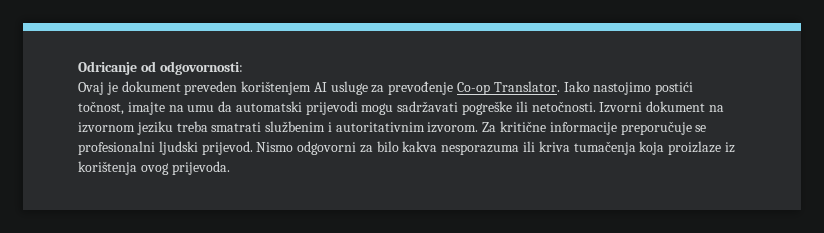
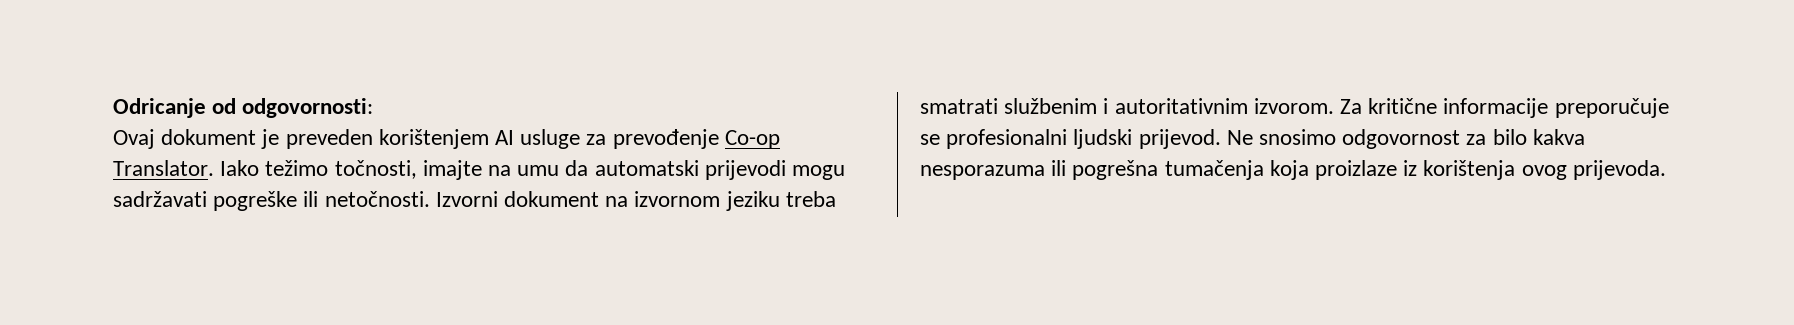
- Ovaj je dokument preveden korištenjem AI usluge za prevođenje Co-op Translator.
+ Ovaj dokument je preveden korištenjem AI usluge za prevođenje Co-op Translator.
- Iako nastojimo postići točnost, imajte na umu da automatski prijevodi mogu sadržavati pogreške ili netočnosti.
+ Iako težimo točnosti, imajte na umu da automatski prijevodi mogu sadržavati pogreške ili netočnosti.
- Nismo odgovorni za bilo kakva nesporazuma ili kriva tumačenja koja proizlaze iz korištenja ovog prijevoda.
+ Ne snosimo odgovornost za bilo kakva nesporazuma ili pogrešna tumačenja koja proizlaze iz korištenja ovog prijevoda.

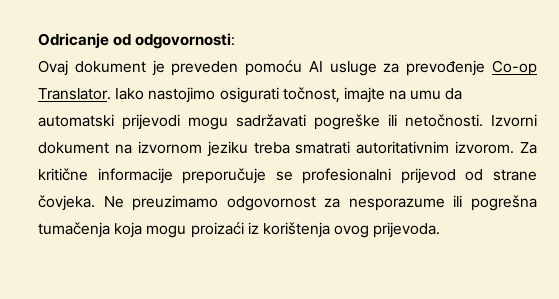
- Ovaj dokument je preveden korištenjem AI usluge za prevođenje Co-op Translator.
+ Ovaj dokument je preveden pomoću AI usluge za prevođenje Co-op Translator.
- Iako težimo točnosti, imajte na umu da automatski prijevodi mogu sadržavati pogreške ili netočnosti.
+ Iako nastojimo osigurati točnost, imajte na umu da automatski prijevodi mogu sadržavati pogreške ili netočnosti.
- Izvorni dokument na izvornom jeziku treba smatrati službenim i autoritativnim izvorom.
+ Izvorni dokument na izvornom jeziku treba smatrati autoritativnim izvorom.
- Za kritične informacije preporučuje se profesionalni ljudski prijevod. Ne snosimo odgovornost za bilo kakva nesporazuma ili pogrešna tumačenja koja proizlaze iz korištenja ovog prijevoda.
+ Za kritične informacije preporučuje se profesionalni prijevod od strane čovjeka. Ne preuzimamo odgovornost za nesporazume ili pogrešna tumačenja koja mogu proizaći iz korištenja ovog prijevoda.

